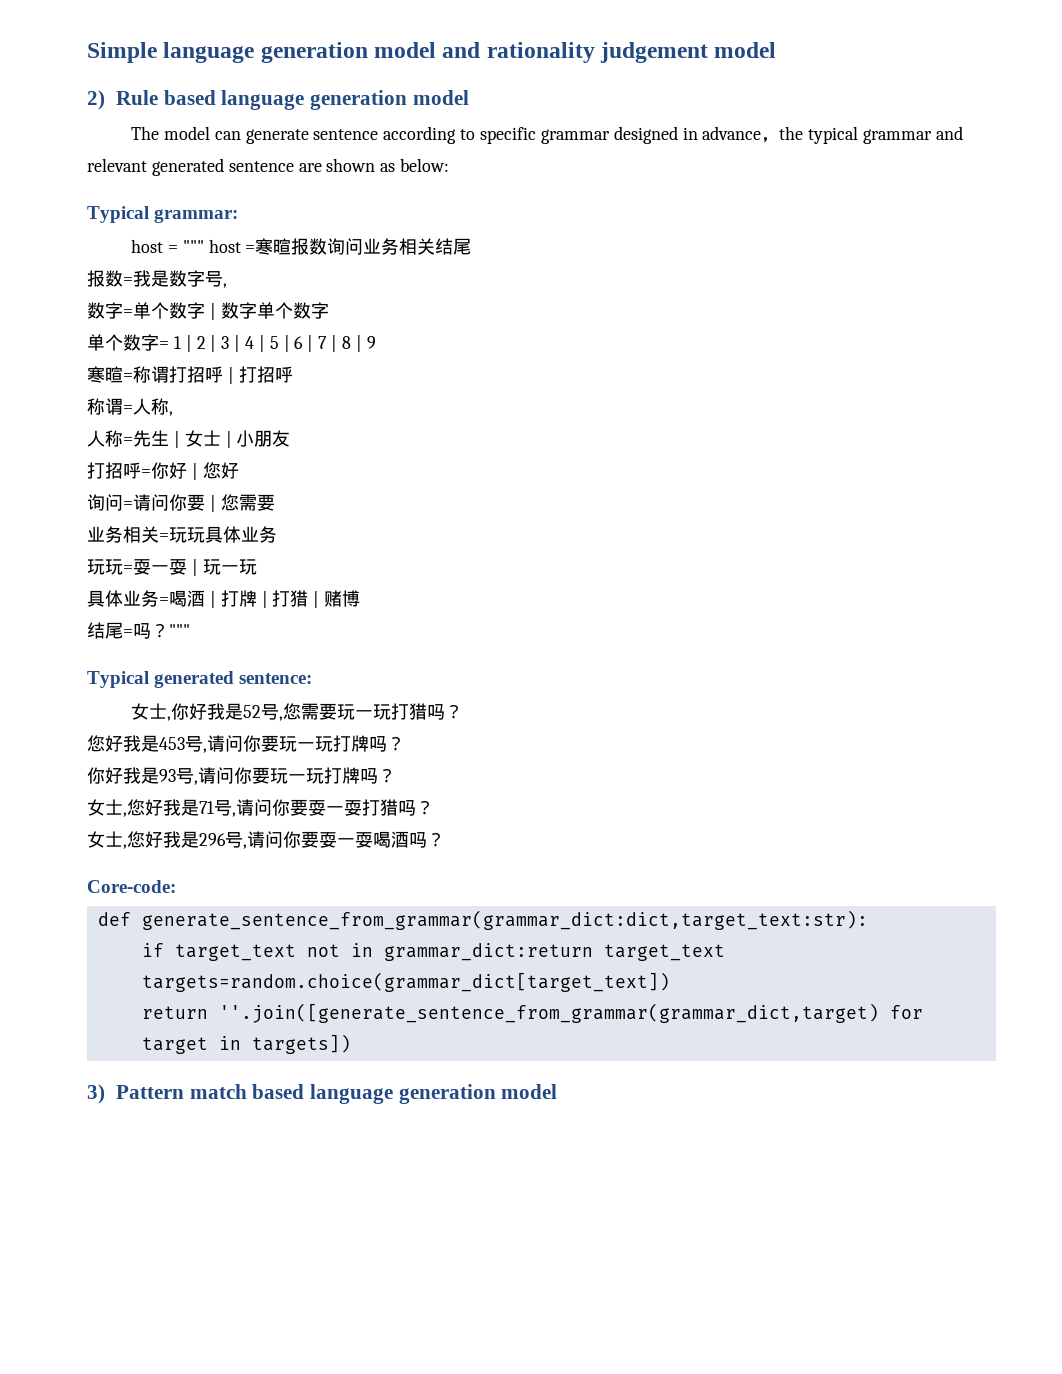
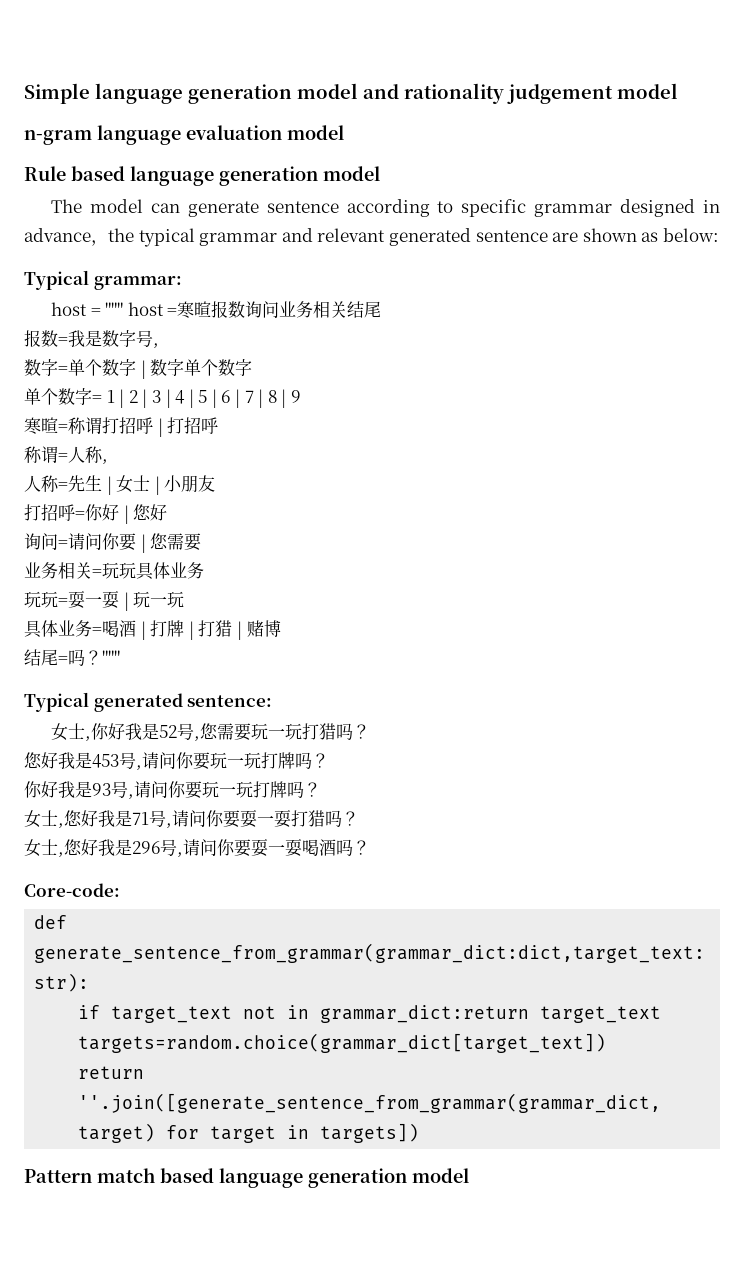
- 2) Rule based language generation model
+ n-gram language evaluation model
+ Rule based language generation model
- 3) Pattern match based language generation model
+ Pattern match based language generation model

